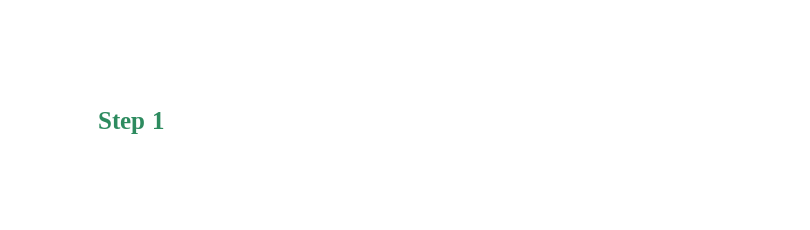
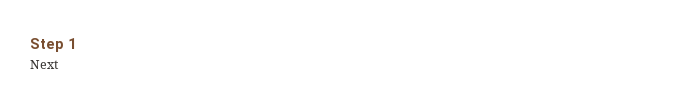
+ Next

